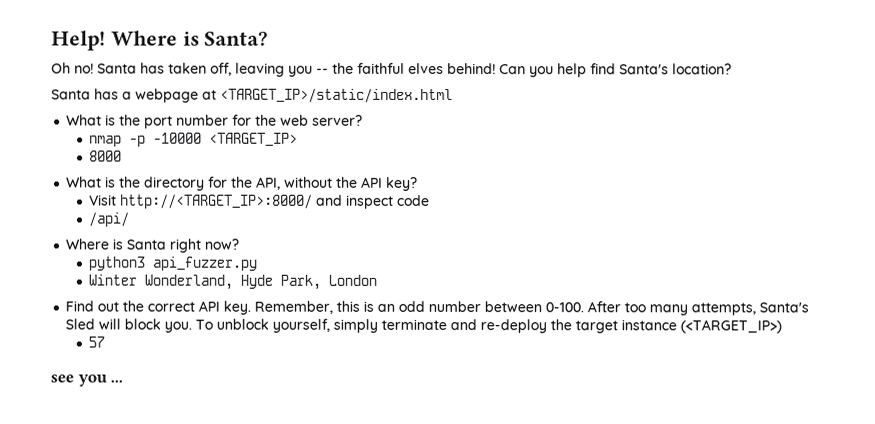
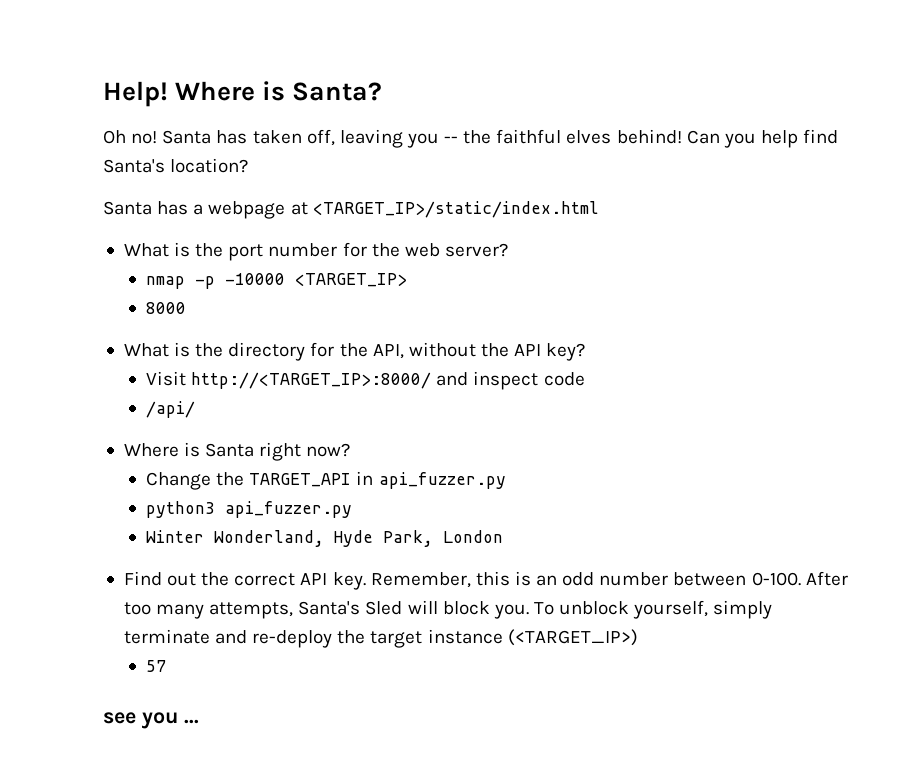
+ Change the TARGET_API in api_fuzzer.py

